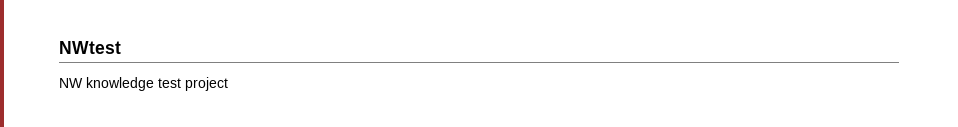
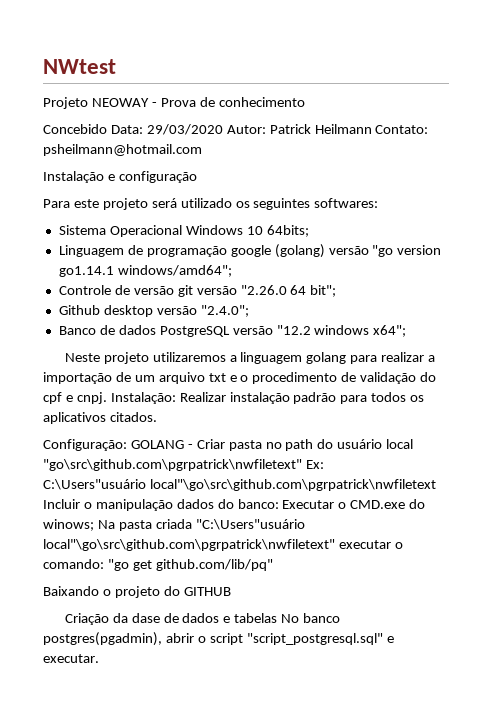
- NW knowledge test project
+ Projeto NEOWAY - Prova de conhecimento
+ Concebido Data: 29/03/2020 Autor: Patrick Heilmann Contato: psheilmann@hotmail.com
+ Instalação e configuração
+ Para este projeto será utilizado os seguintes softwares:
+ Sistema Operacional Windows 10 64bits;
+ Linguagem de programação google (golang) versão "go version go1.14.1 windows/amd64";
+ Controle de versão git versão "2.26.0 64 bit";
+ Github desktop versão "2.4.0";
+ Banco de dados PostgreSQL versão "12.2 windows x64";
+ Neste projeto utilizaremos a linguagem golang para realizar a importação de um arquivo txt e o procedimento de validação do cpf e cnpj. Instalação: Realizar instalação padrão para todos os aplicativos citados.
+ Configuração: GOLANG - Criar pasta no path do usuário local "go\src\github.com\pgrpatrick\nwfiletext" Ex:
+ C:\Users"usuário local"\go\src\github.com\pgrpatrick\nwfiletext Incluir o manipulação dados do banco: Executar o CMD.exe do winows; Na pasta criada "C:\Users"usuário local"\go\src\github.com\pgrpatrick\nwfiletext" executar o comando: "go get github.com/lib/pq"
+ Baixando o projeto do GITHUB
+ Criação da dase de dados e tabelas No banco postgres(pgadmin), abrir o script "script_postgresql.sql" e executar.

